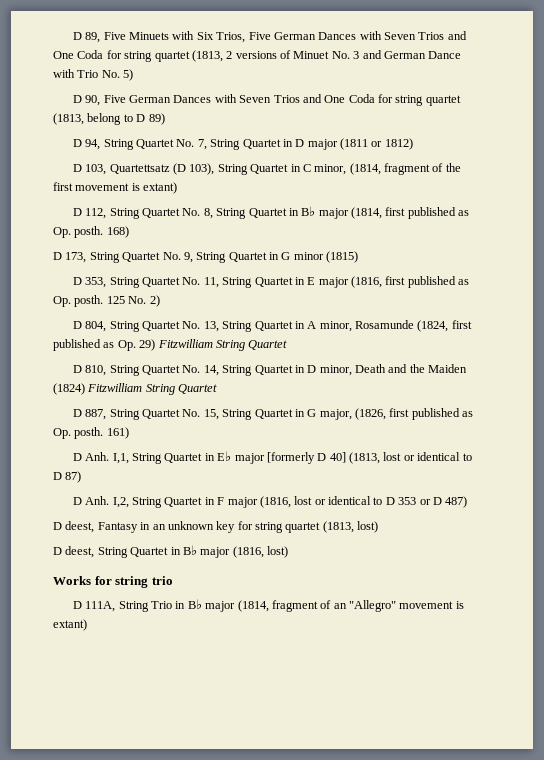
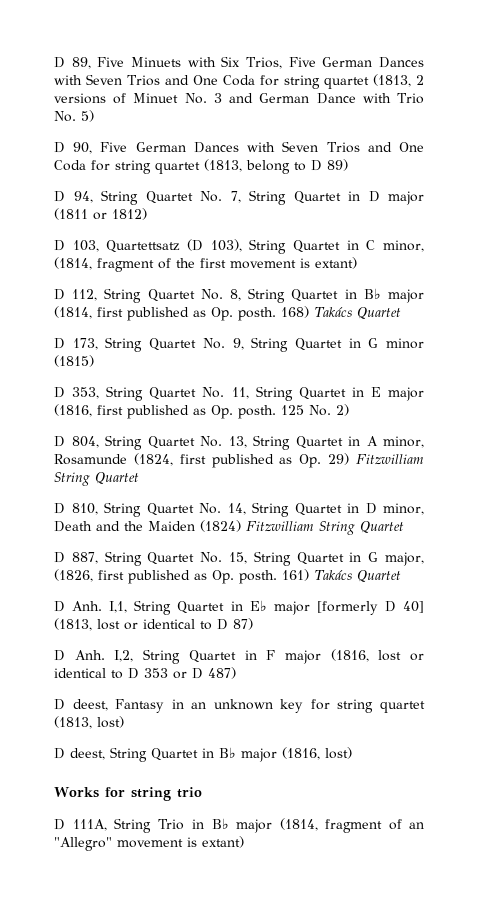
- 168)
+ 168) Takács Quartet
- 161)
+ 161) Takács Quartet

